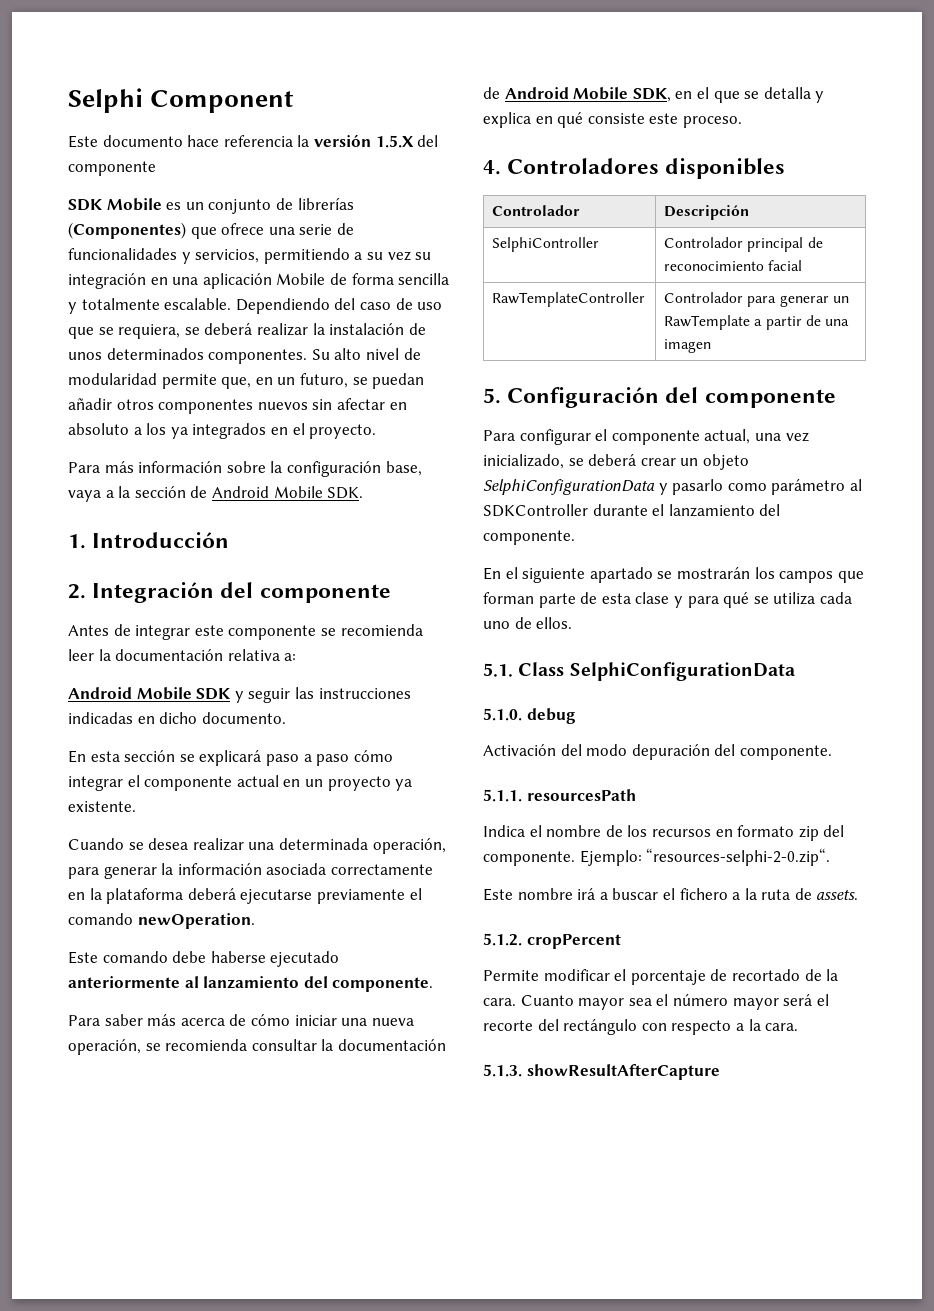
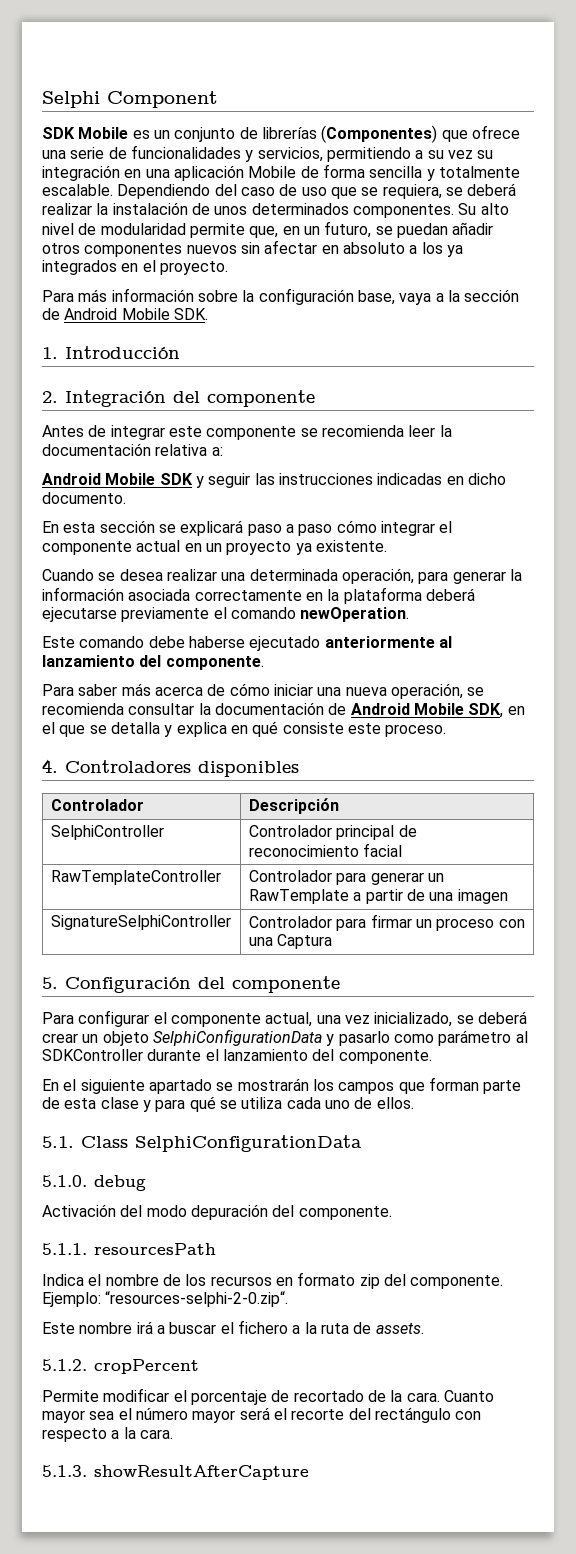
- Este documento hace referencia la versión 1.5.X del componente
+ SignatureSelphiController | Controlador para firmar un proceso con una Captura

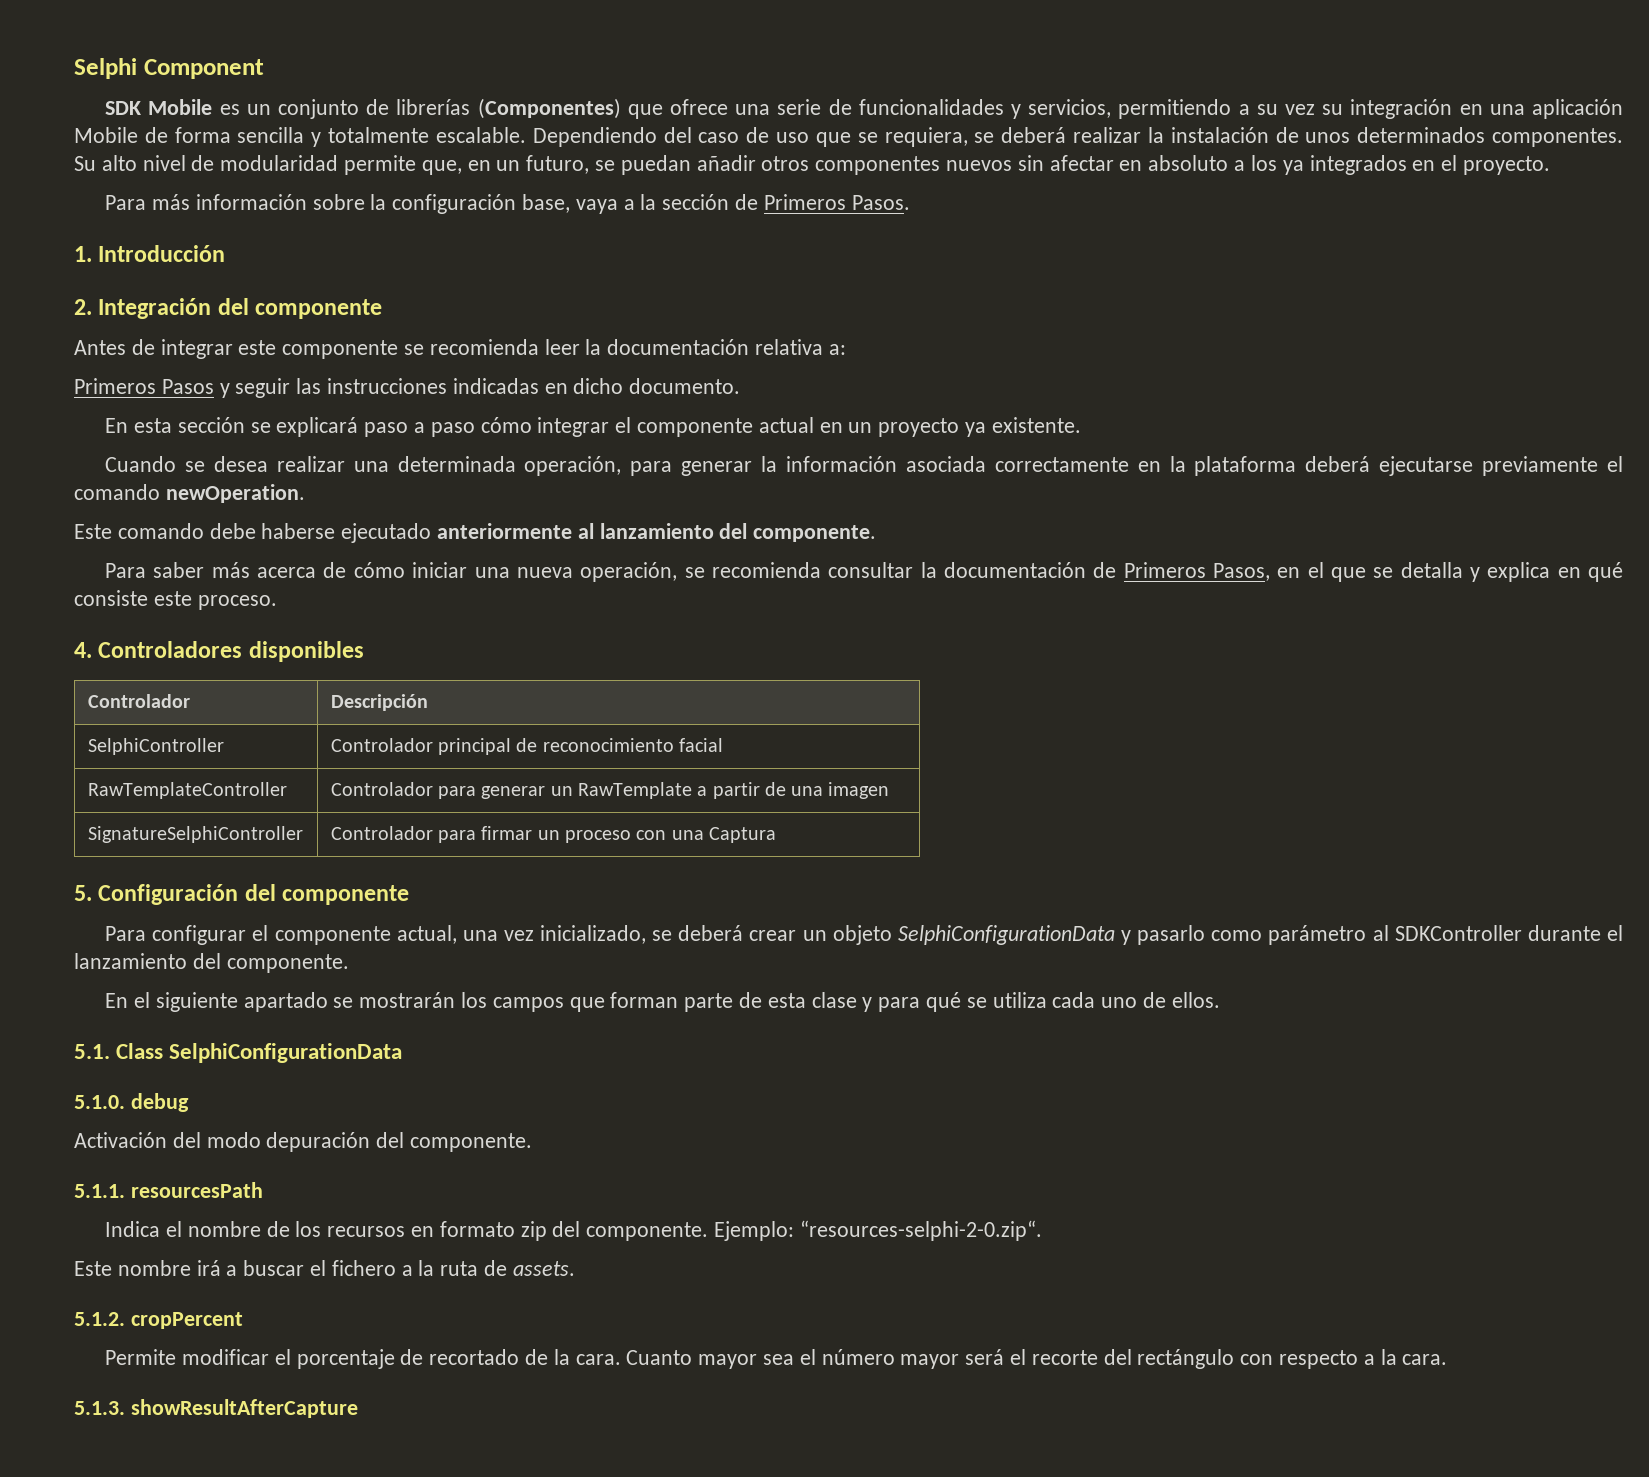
- Para más información sobre la configuración base, vaya a la sección de Android Mobile SDK.
+ Para más información sobre la configuración base, vaya a la sección de Primeros Pasos.
- Android Mobile SDK y seguir las instrucciones indicadas en dicho documento.
+ Primeros Pasos y seguir las instrucciones indicadas en dicho documento.
- Para saber más acerca de cómo iniciar una nueva operación, se recomienda consultar la documentación de Android Mobile SDK, en el que se detalla y explica en qué consiste este proceso.
+ Para saber más acerca de cómo iniciar una nueva operación, se recomienda consultar la documentación de Primeros Pasos, en el que se detalla y explica en qué consiste este proceso.

